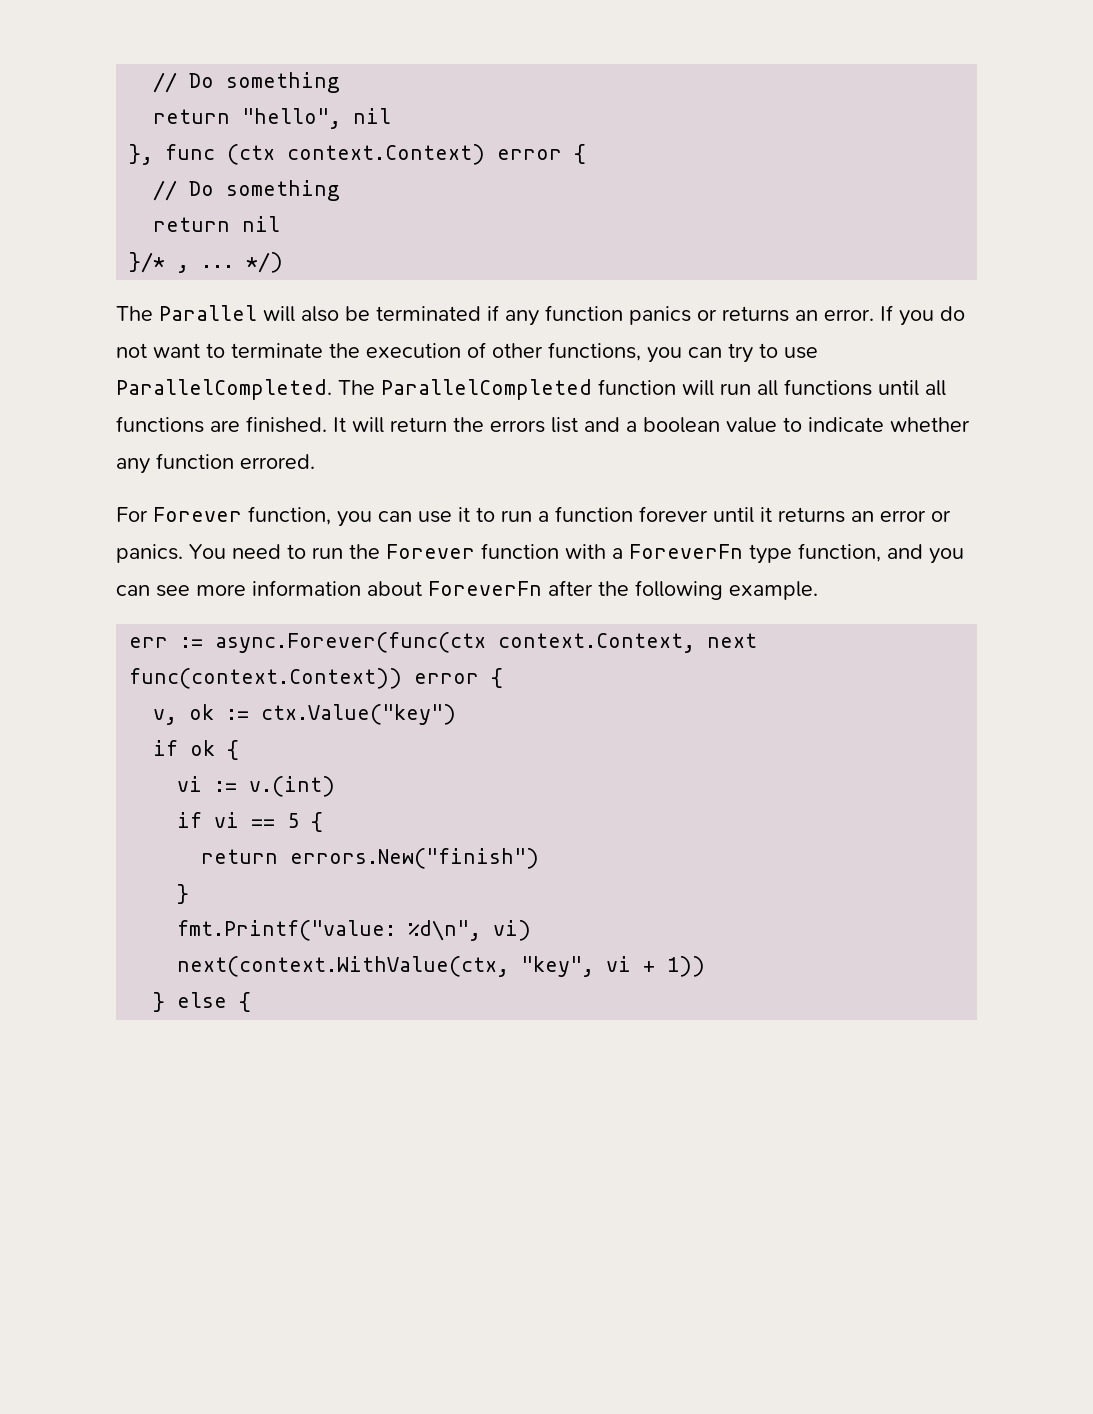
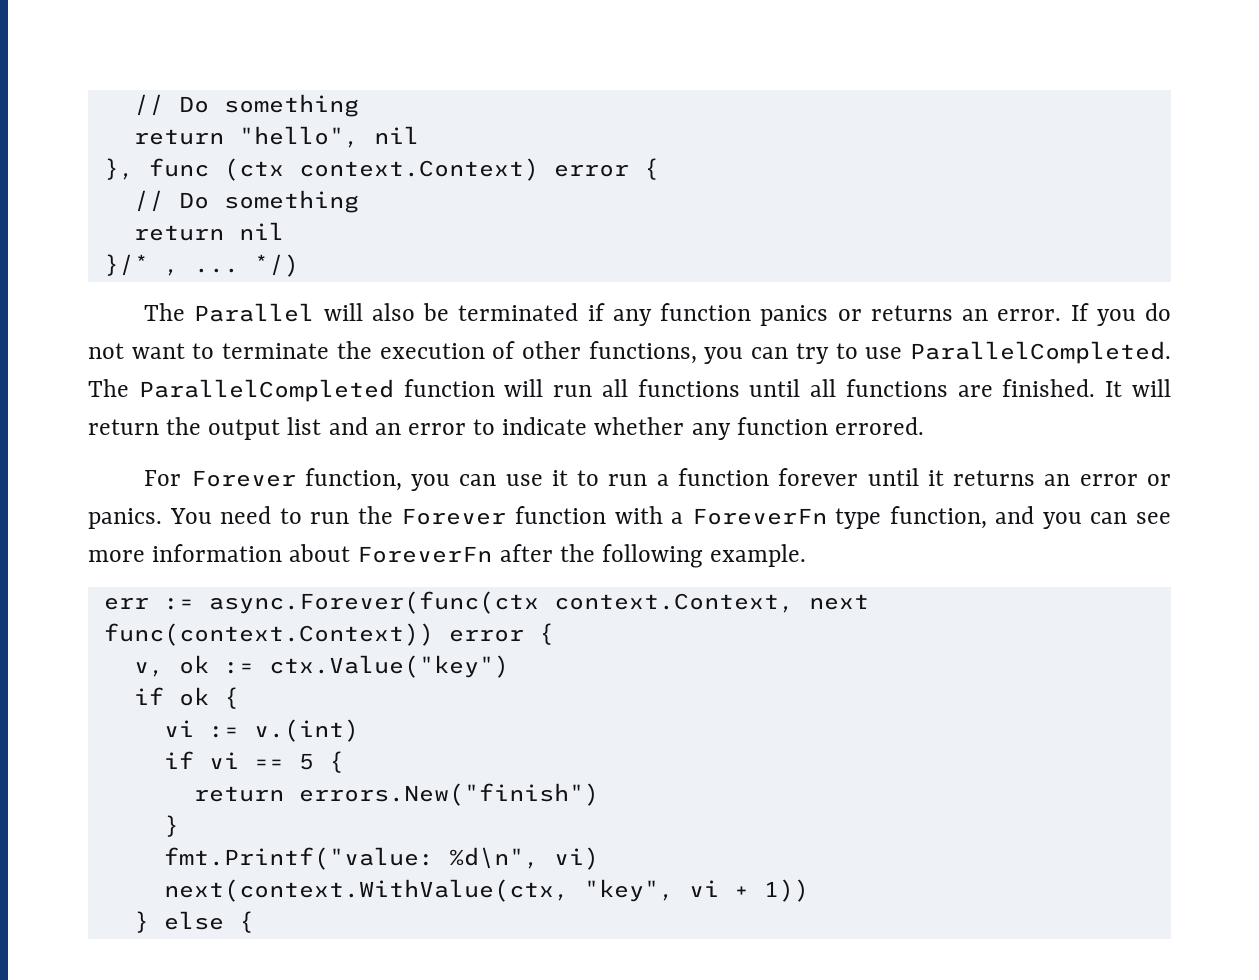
- It will return the errors list and a boolean value to indicate whether any function errored.
+ It will return the output list and an error to indicate whether any function errored.

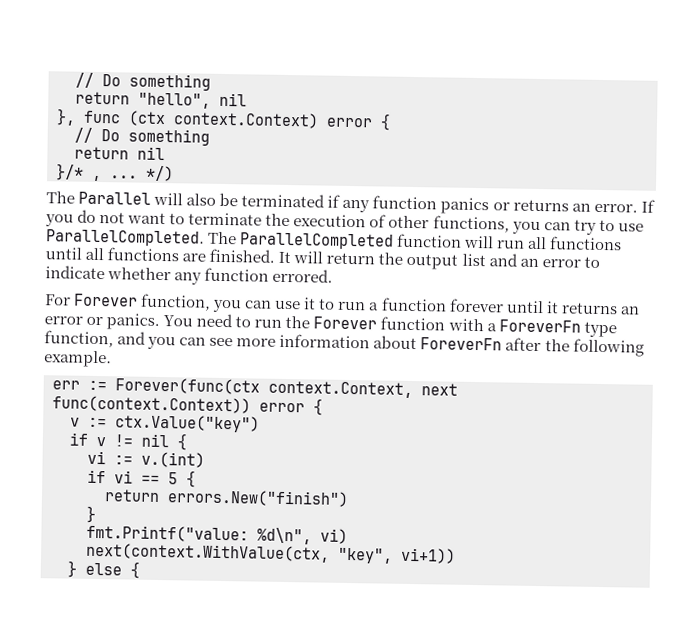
- err := async.Forever(func(ctx context.Context, next func(context.Context)) error {
+ err := Forever(func(ctx context.Context, next func(context.Context)) error {
- v, ok := ctx.Value("key")
+ v := ctx.Value("key")
- if ok {
+ if v != nil {
- next(context.WithValue(ctx, "key", vi + 1))
+ next(context.WithValue(ctx, "key", vi+1))

